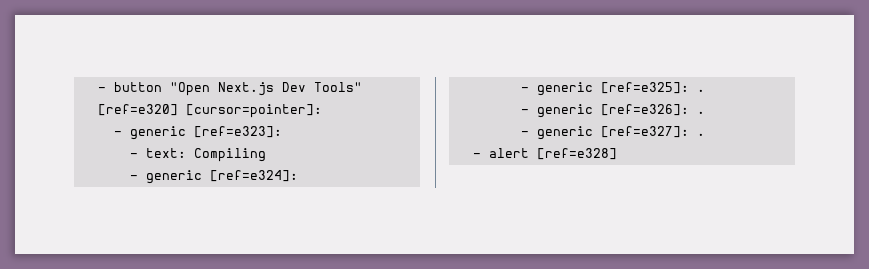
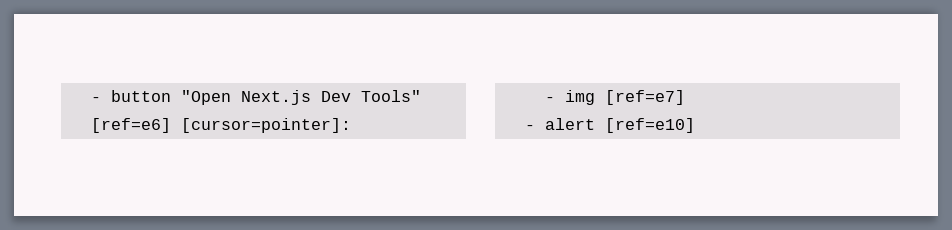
- - button "Open Next.js Dev Tools" [ref=e320] [cursor=pointer]:
+ - button "Open Next.js Dev Tools" [ref=e6] [cursor=pointer]:
- - generic [ref=e323]:
- - text: Compiling
- - generic [ref=e324]:
- - generic [ref=e325]: .
- - generic [ref=e326]: .
- - generic [ref=e327]: .
+ - img [ref=e7]
- - alert [ref=e328]
+ - alert [ref=e10]

